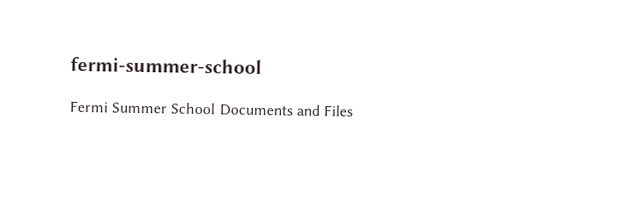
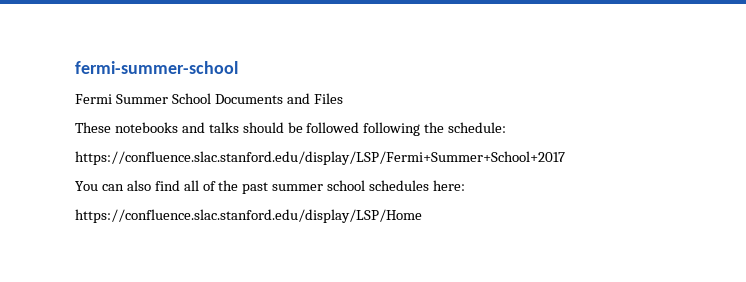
+ These notebooks and talks should be followed following the schedule:
+ https://confluence.slac.stanford.edu/display/LSP/Fermi+Summer+School+2017
+ You can also find all of the past summer school schedules here:
+ https://confluence.slac.stanford.edu/display/LSP/Home

